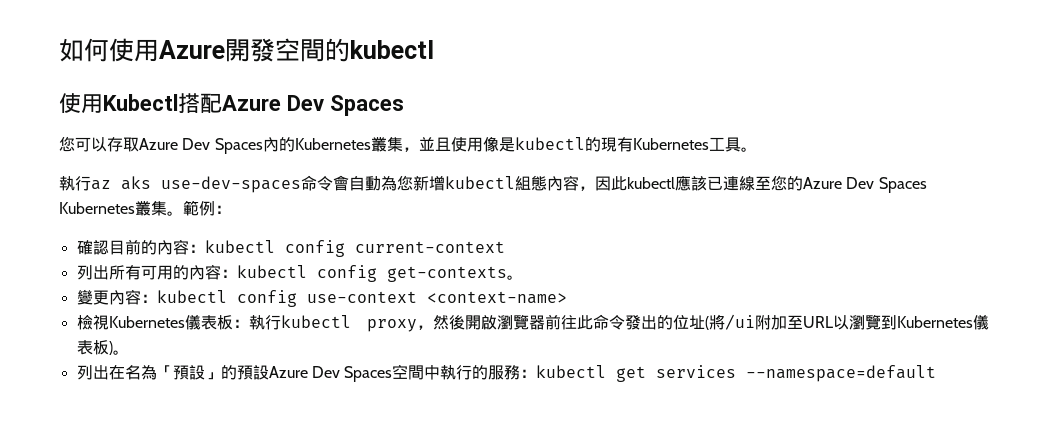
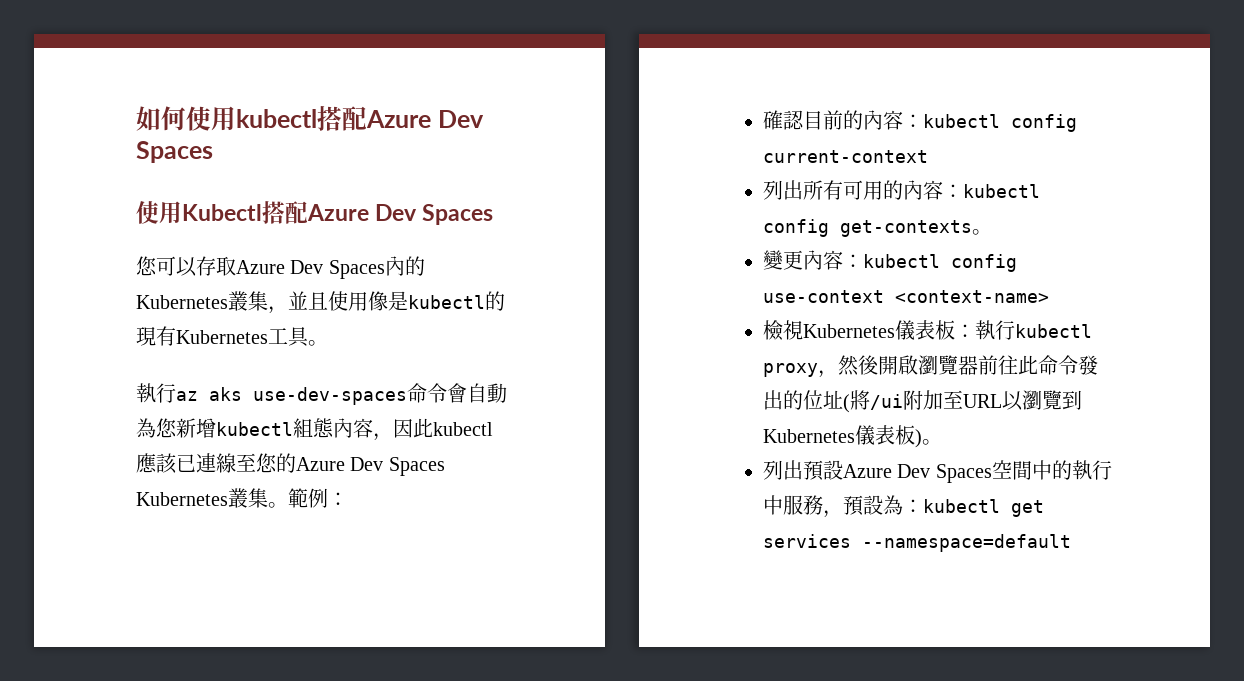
- 如何使用Azure開發空間的kubectl
+ 如何使用kubectl搭配Azure Dev Spaces
- 列出在名為「預設」的預設Azure Dev Spaces空間中執行的服務：kubectl get services --namespace=default
+ 列出預設Azure Dev Spaces空間中的執行中服務，預設為：kubectl get services --namespace=default

